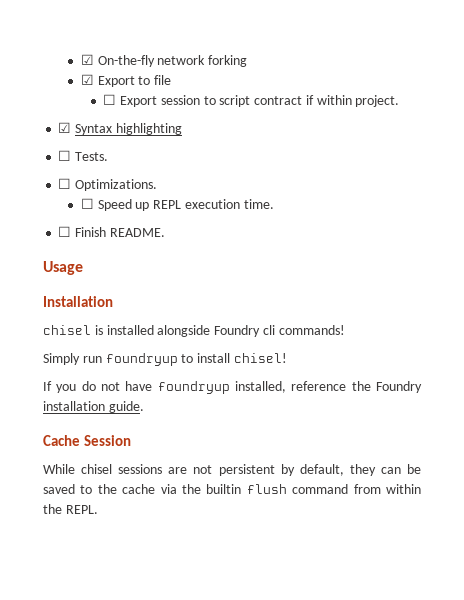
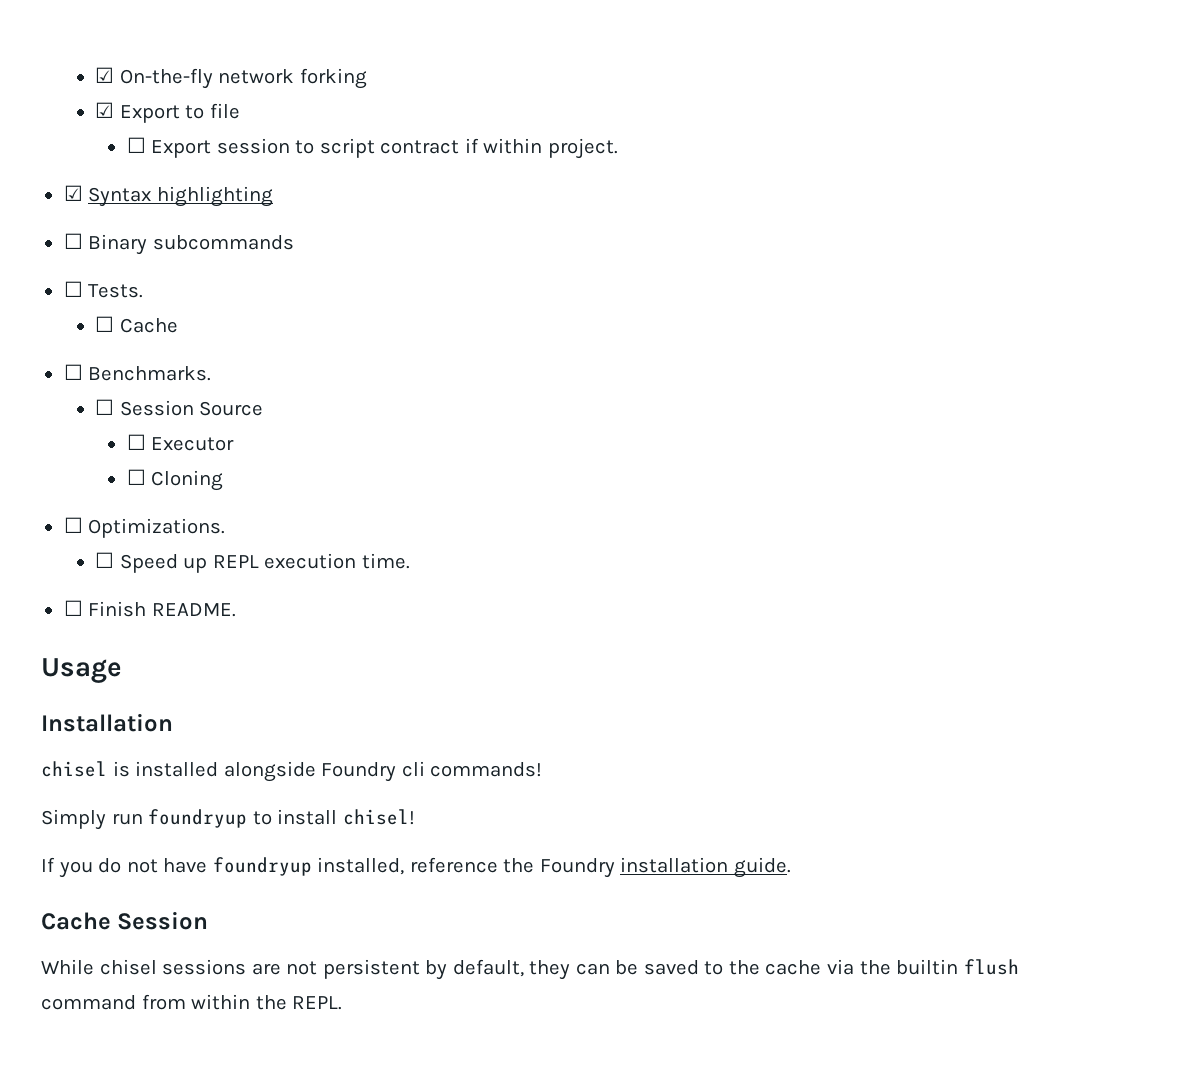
+ ☐ Binary subcommands
+ ☐ Cache
+ ☐ Benchmarks.
+ ☐ Session Source
+ ☐ Executor
+ ☐ Cloning

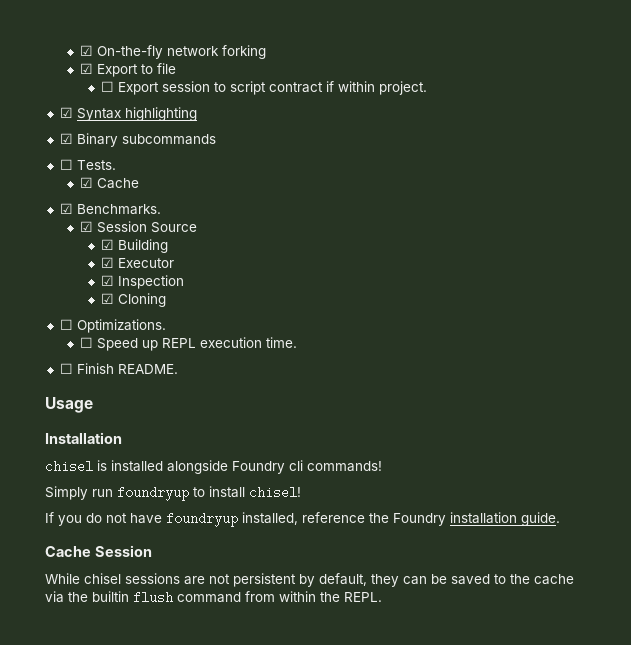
- ☐ Binary subcommands
+ ☑ Binary subcommands
- ☐ Cache
+ ☑ Cache
- ☐ Benchmarks.
+ ☑ Benchmarks.
- ☐ Session Source
+ ☑ Session Source
- ☐ Executor
- ☐ Cloning
+ ☑ Building
+ ☑ Executor
+ ☑ Inspection
+ ☑ Cloning

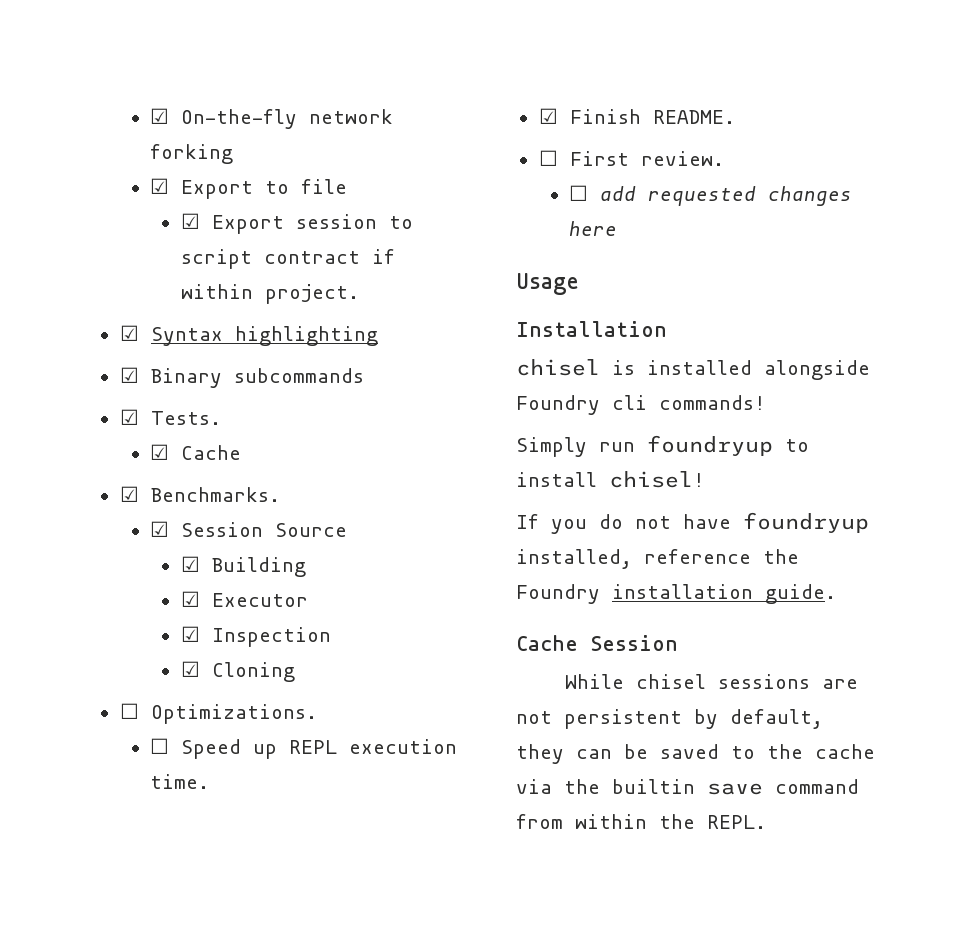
- ☐ Export session to script contract if within project.
+ ☑ Export session to script contract if within project.
- ☐ Tests.
+ ☑ Tests.
- ☐ Finish README.
+ ☑ Finish README.
+ ☐ First review.
+ ☐ add requested changes here
- While chisel sessions are not persistent by default, they can be saved to the cache via the builtin flush command from within the REPL.
+ While chisel sessions are not persistent by default, they can be saved to the cache via the builtin save command from within the REPL.

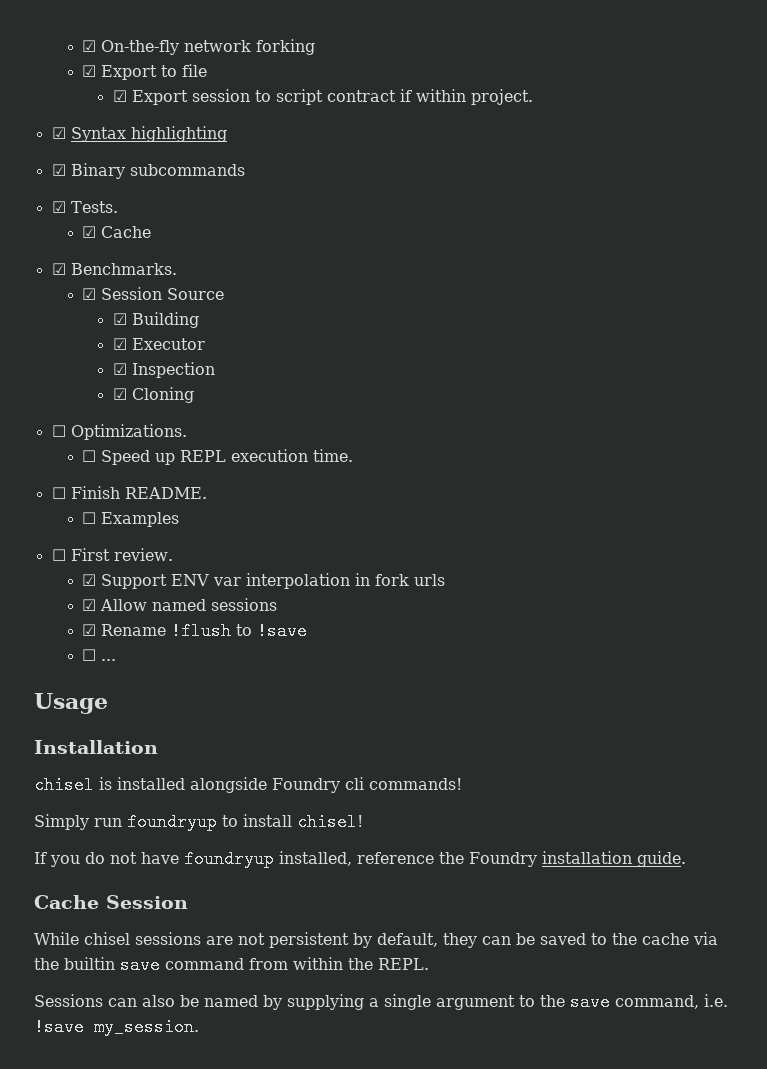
- ☑ Finish README.
+ ☐ Finish README.
+ ☐ Examples
- ☐ add requested changes here
+ ☑ Support ENV var interpolation in fork urls
+ ☑ Allow named sessions
+ ☑ Rename !flush to !save
+ ☐ ...
+ Sessions can also be named by supplying a single argument to the save command, i.e. !save my_session.

